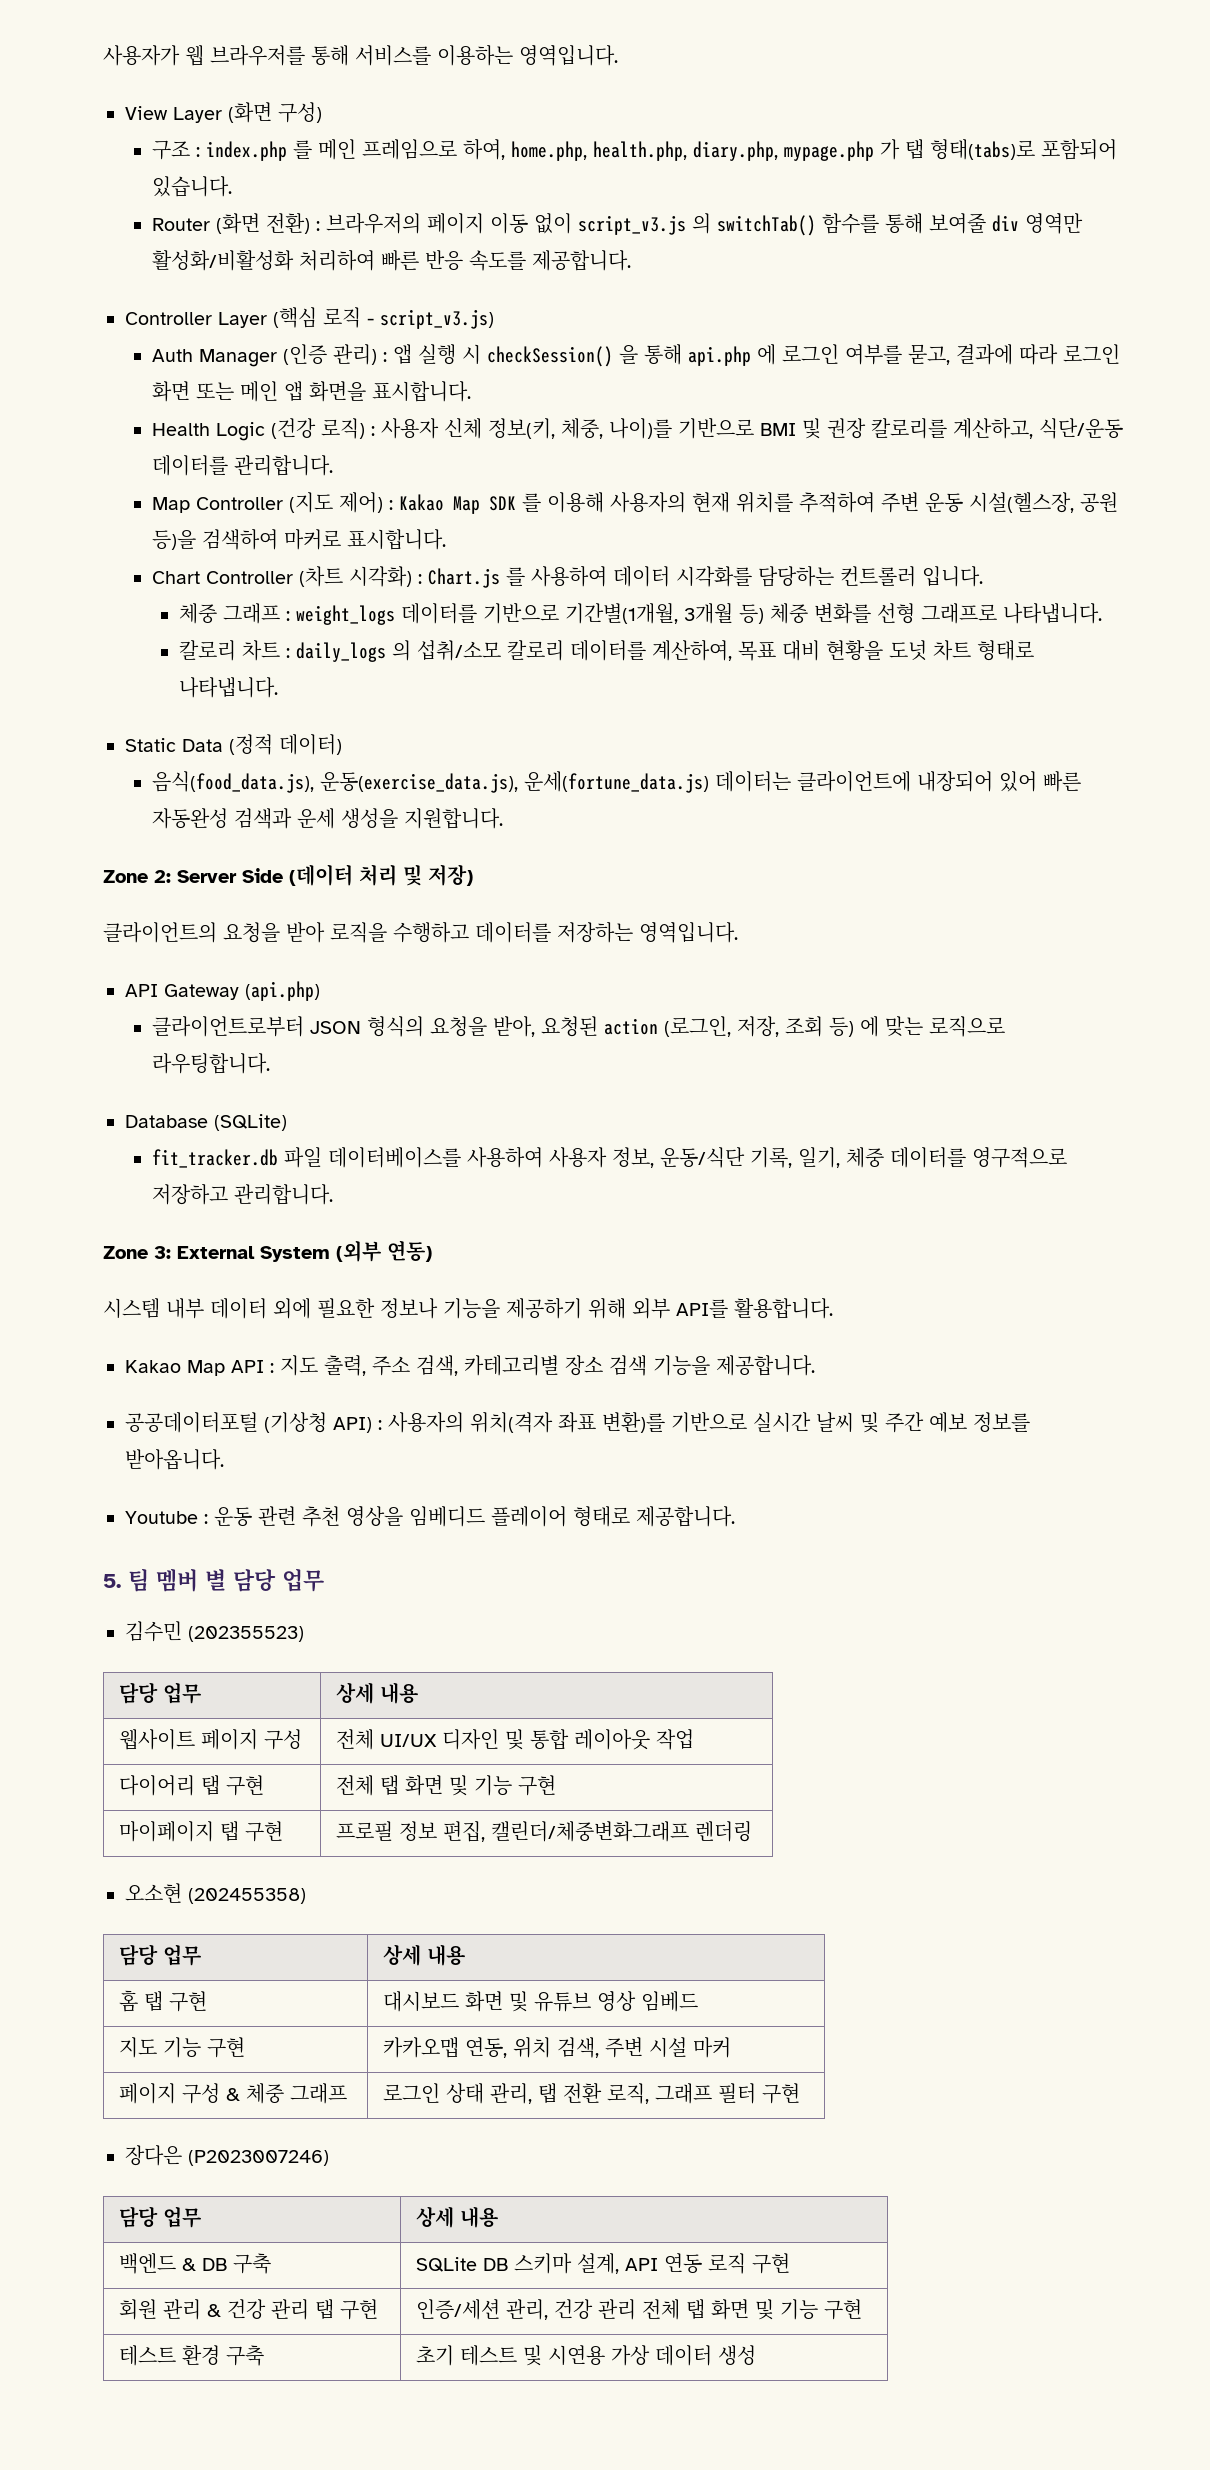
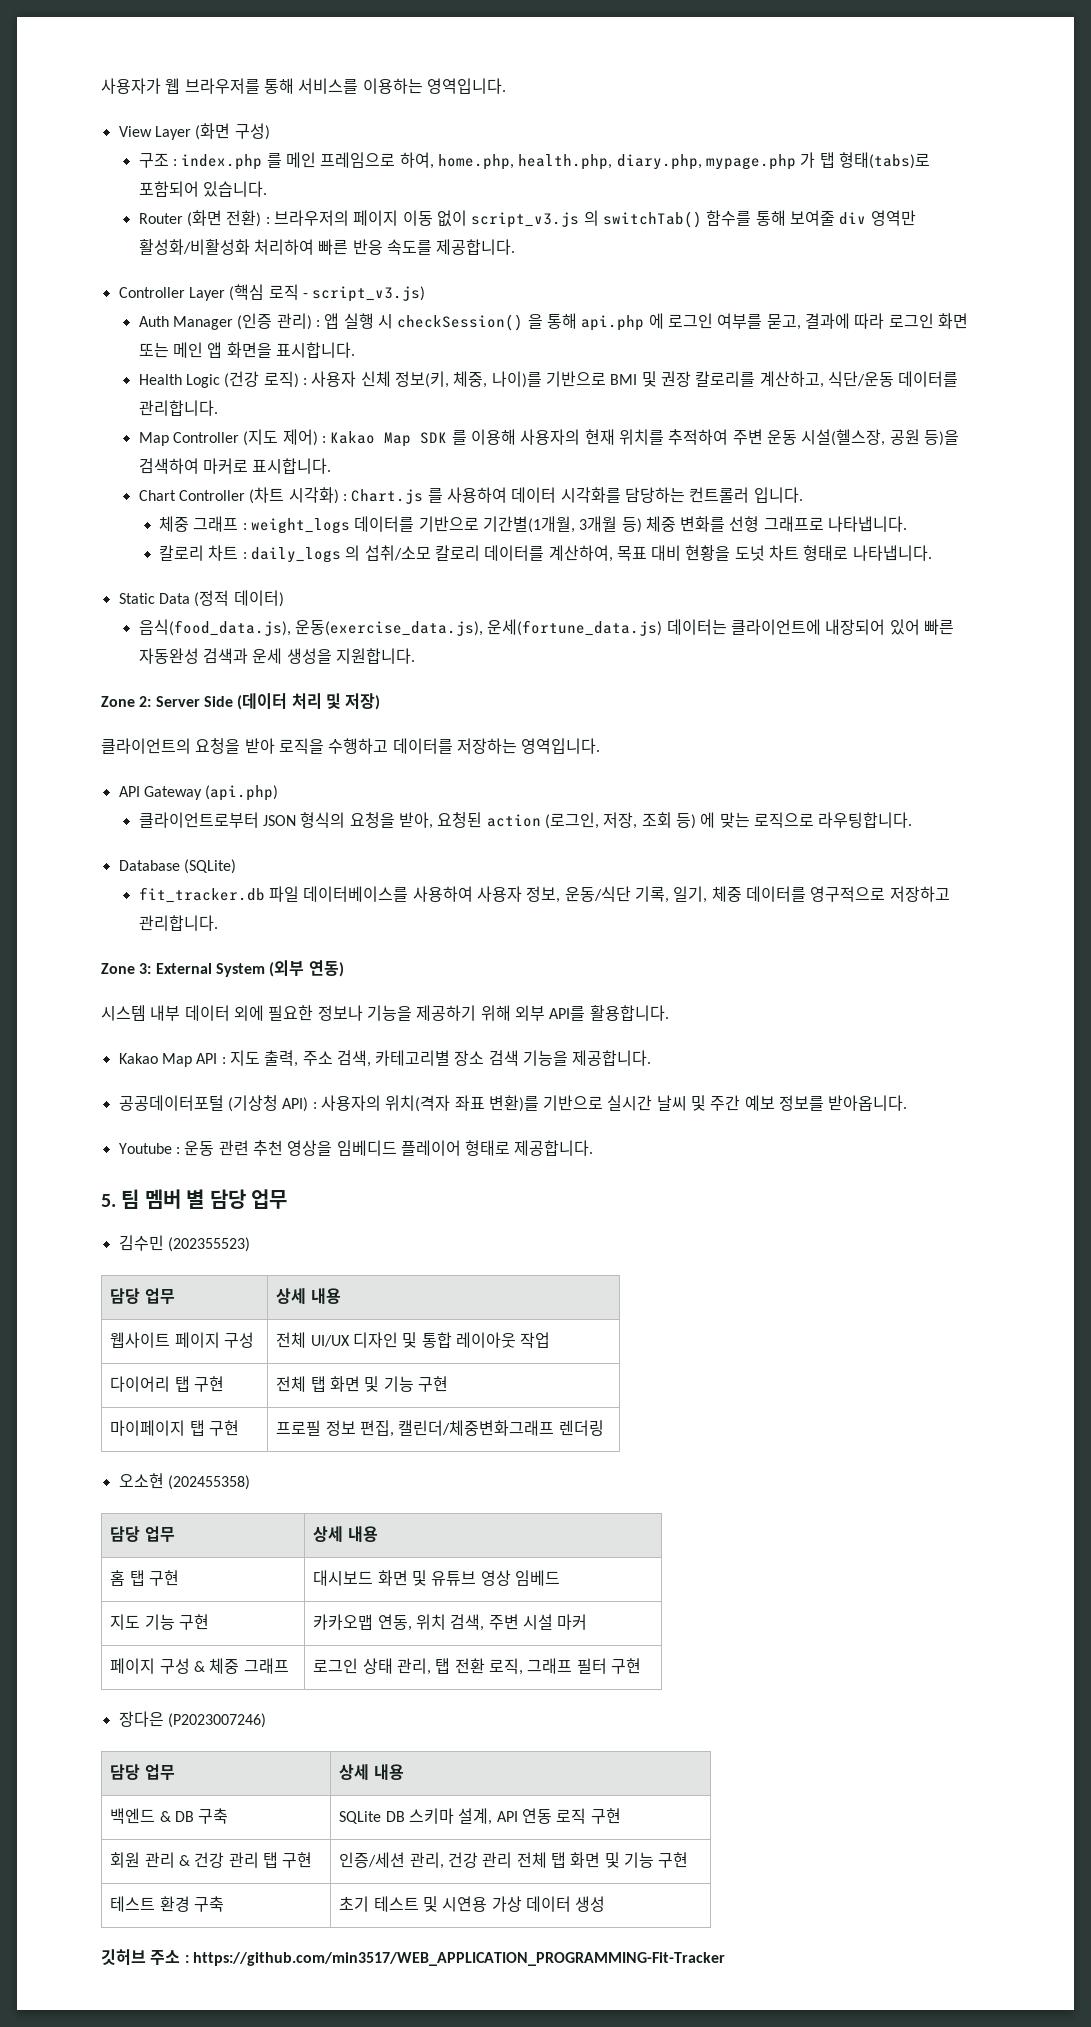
+ 깃허브 주소 : https://github.com/min3517/WEB_APPLICATION_PROGRAMMING-Fit-Tracker

